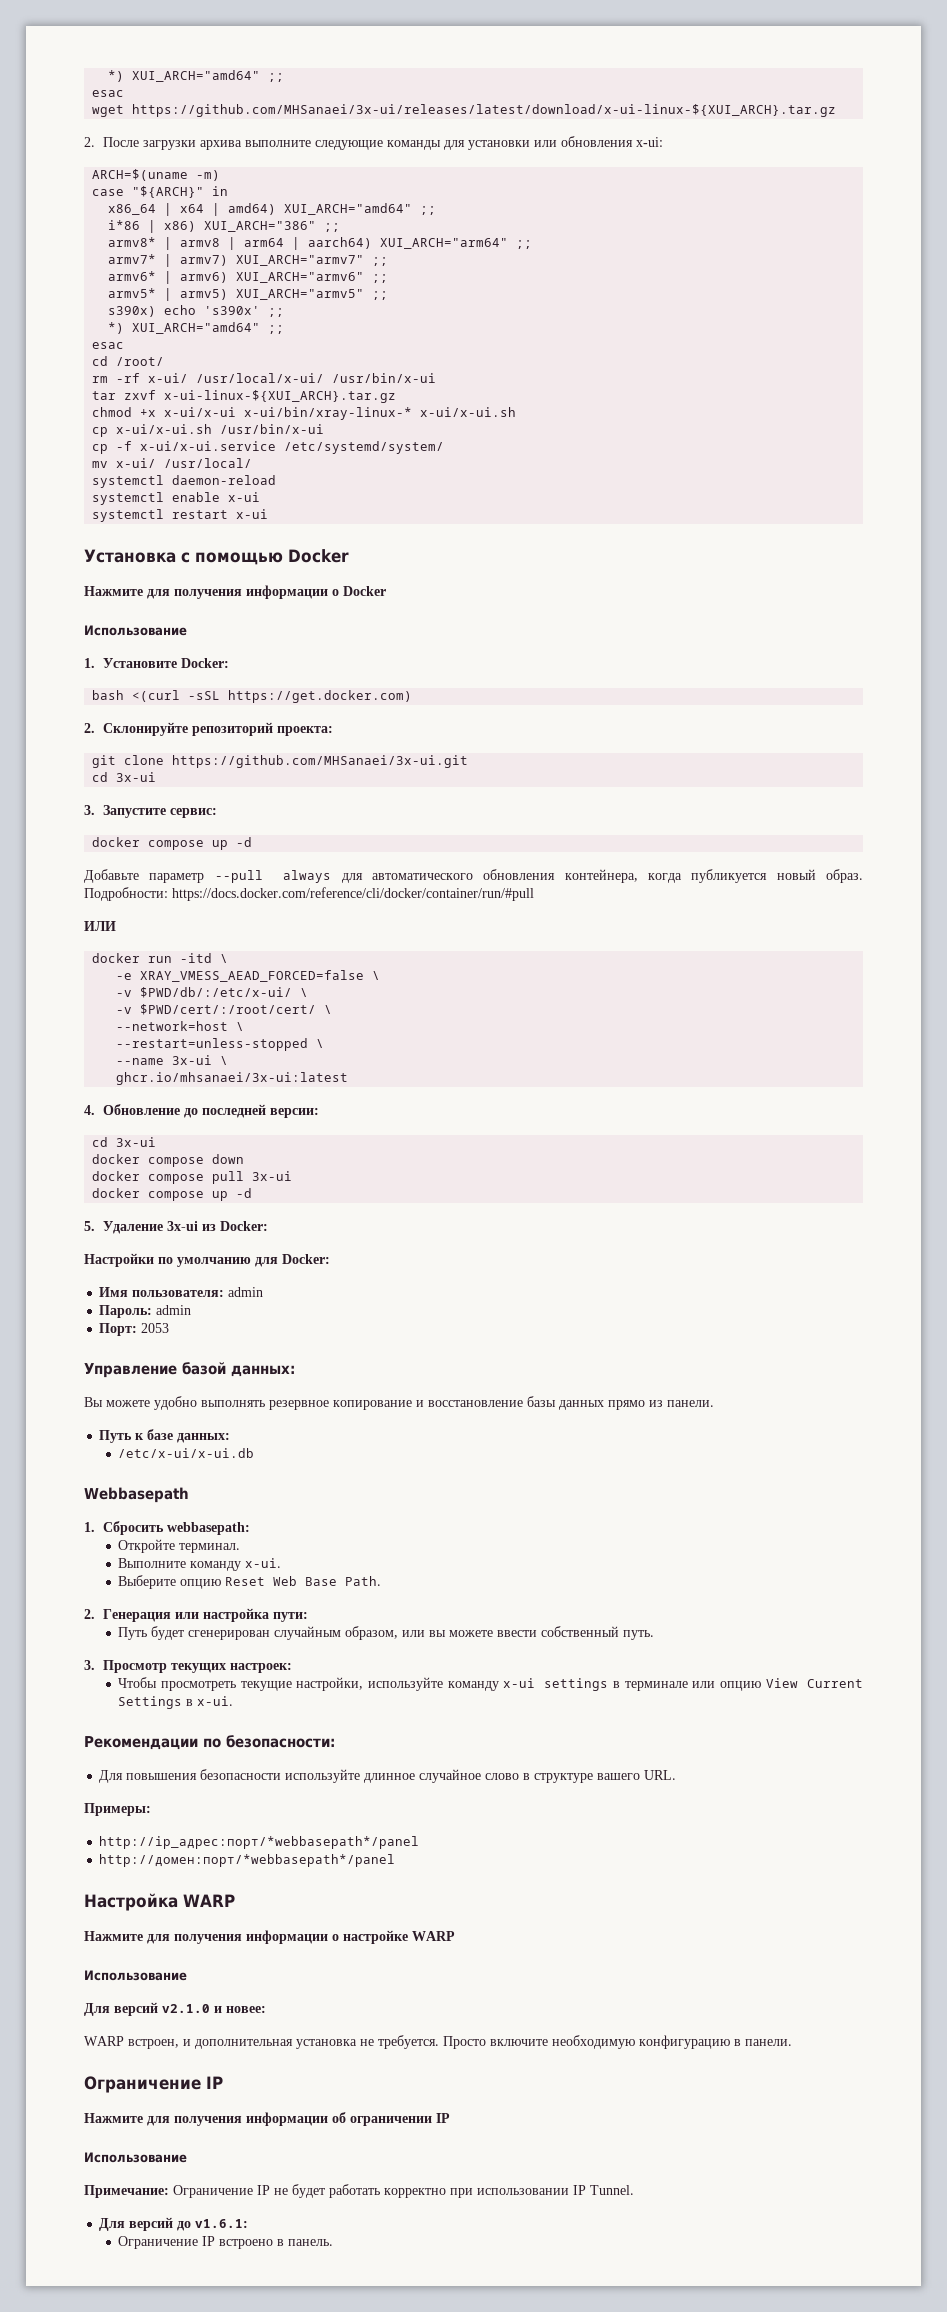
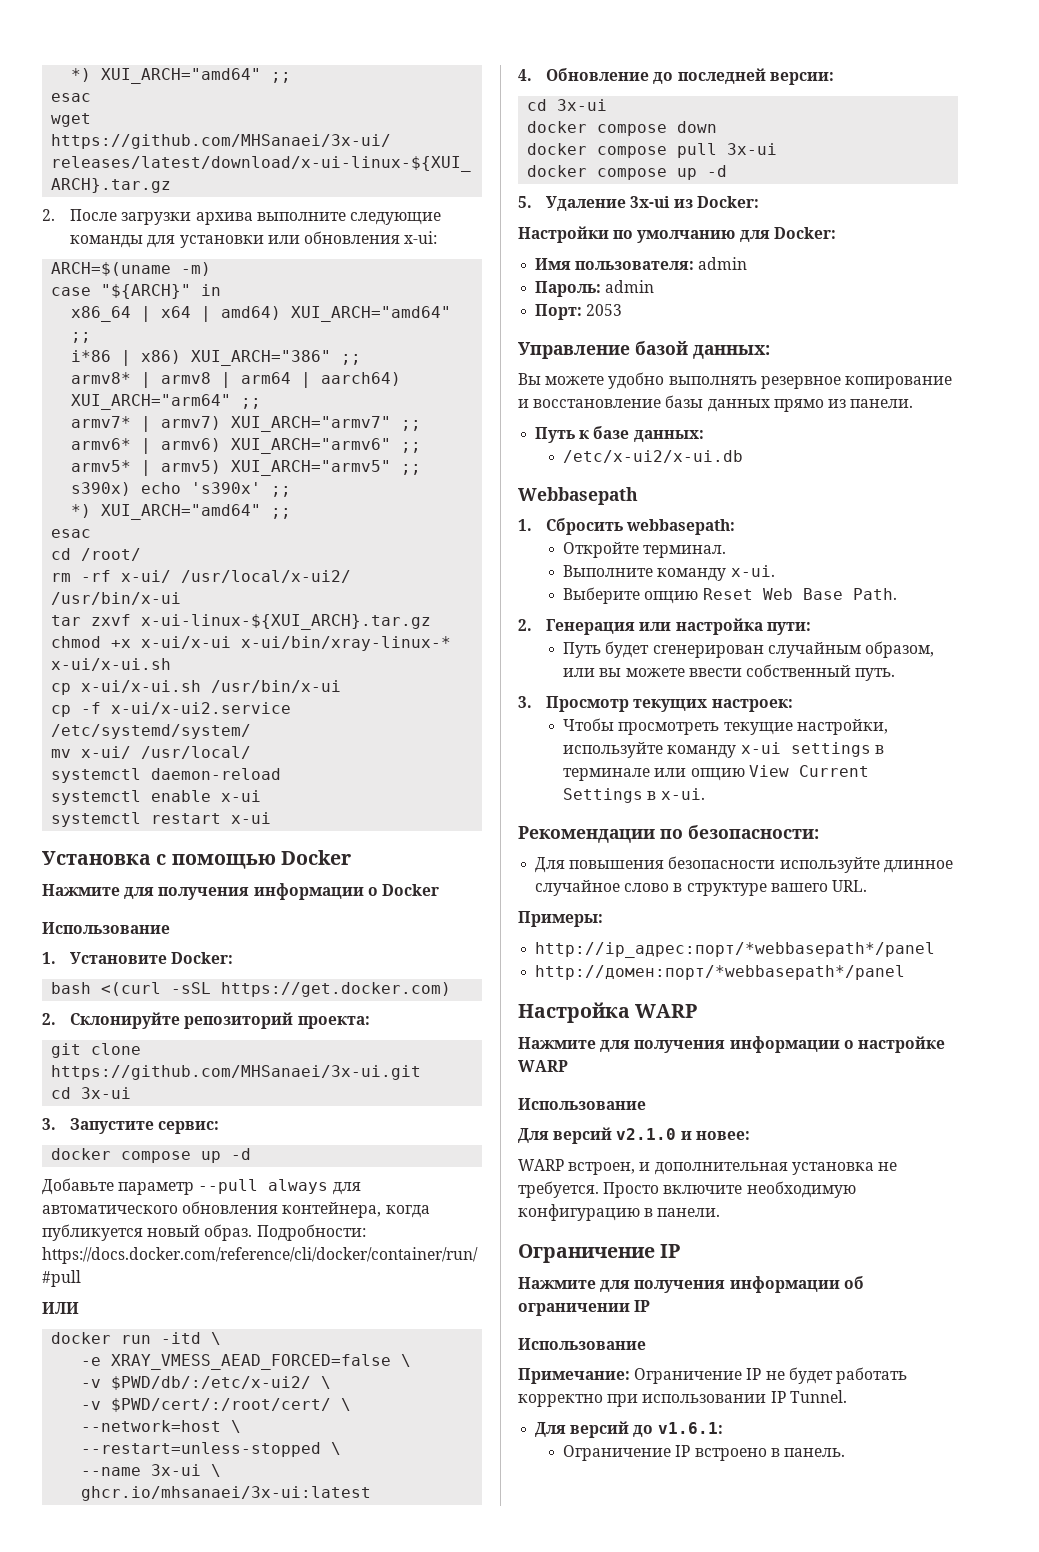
- rm -rf x-ui/ /usr/local/x-ui/ /usr/bin/x-ui
+ rm -rf x-ui/ /usr/local/x-ui2/ /usr/bin/x-ui
- cp -f x-ui/x-ui.service /etc/systemd/system/
+ cp -f x-ui/x-ui2.service /etc/systemd/system/
- -v $PWD/db/:/etc/x-ui/ \
+ -v $PWD/db/:/etc/x-ui2/ \
- /etc/x-ui/x-ui.db
+ /etc/x-ui2/x-ui.db

